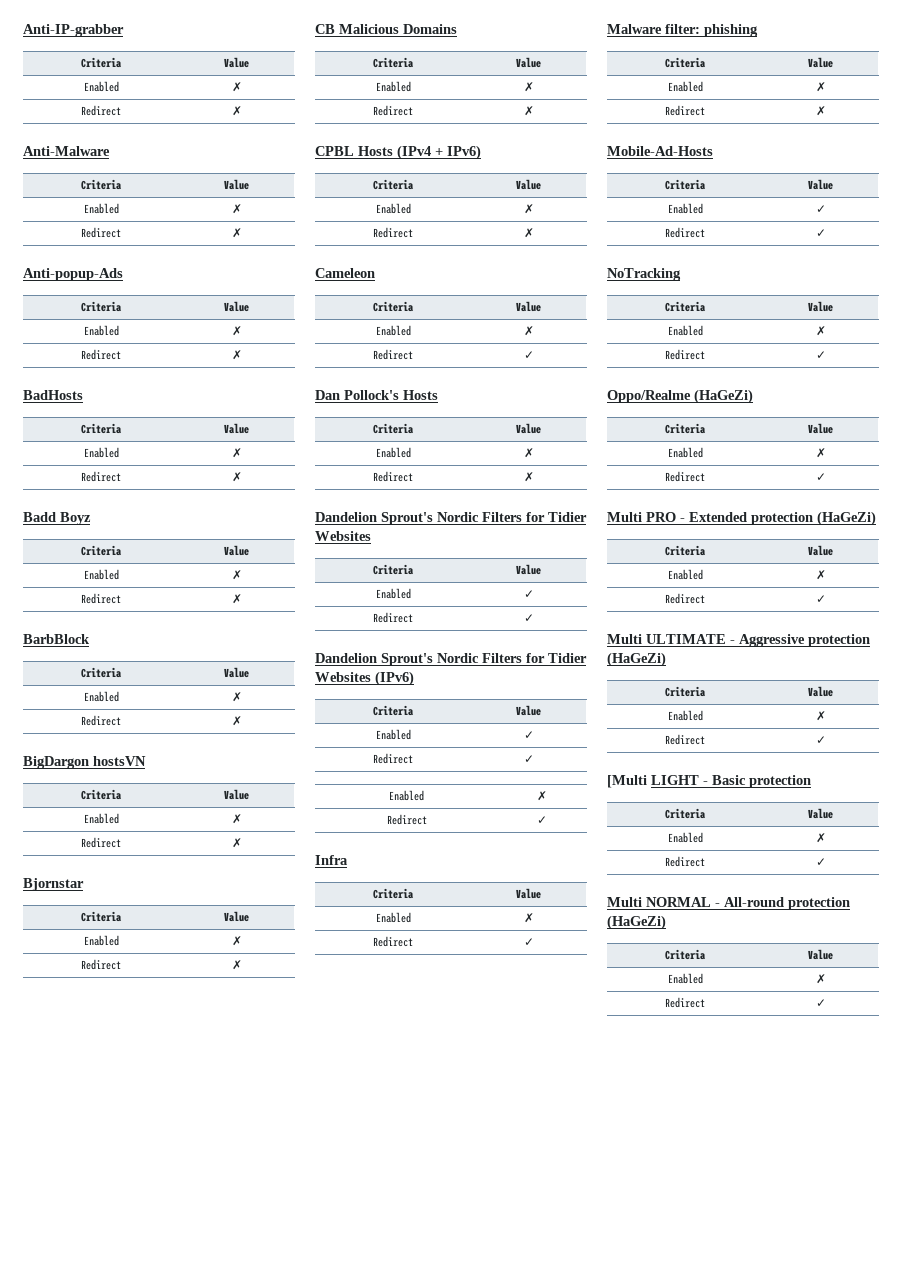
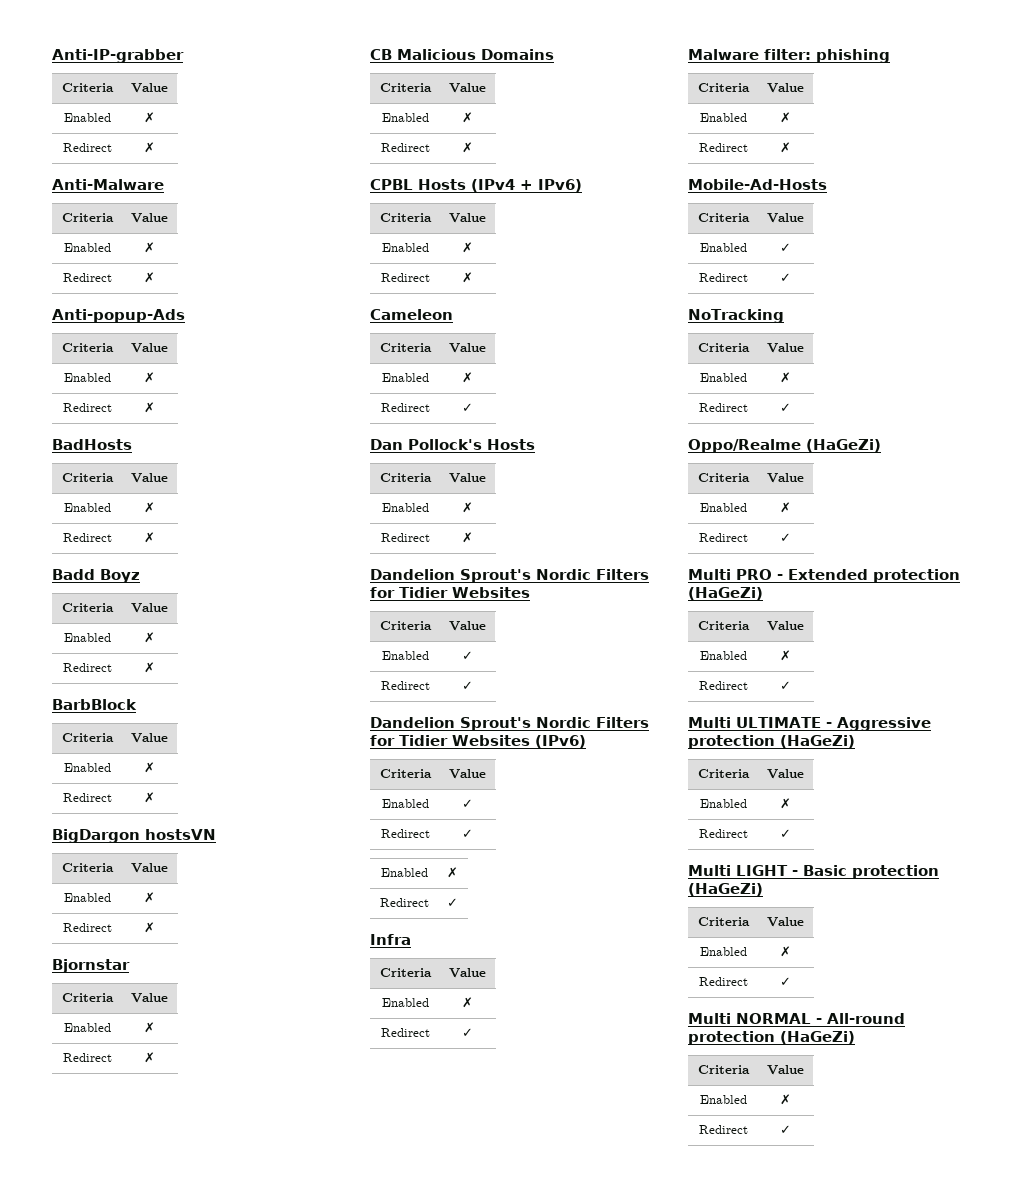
- [Multi LIGHT - Basic protection
+ Multi LIGHT - Basic protection (HaGeZi)

